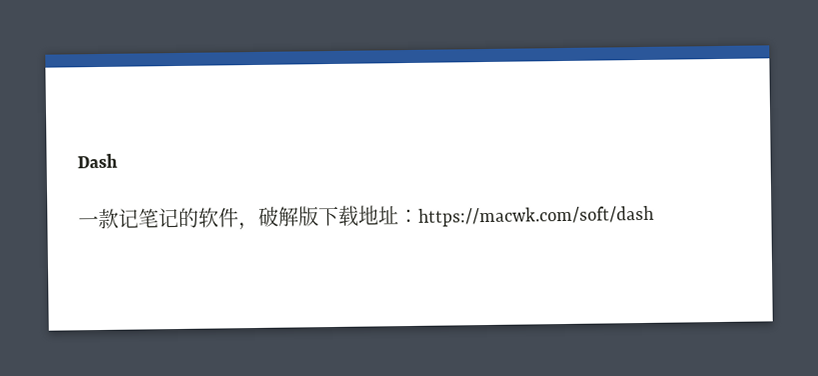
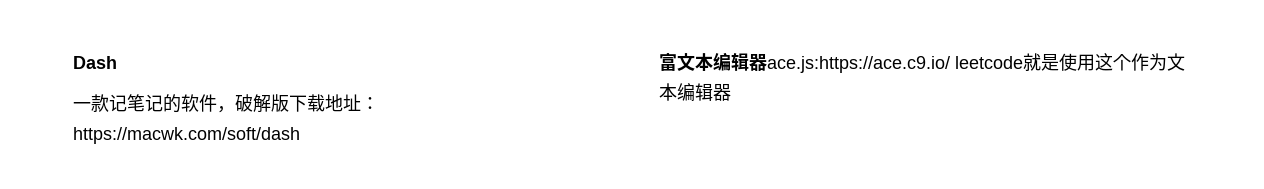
+ 富文本编辑器ace.js:https://ace.c9.io/ leetcode就是使用这个作为文本编辑器

